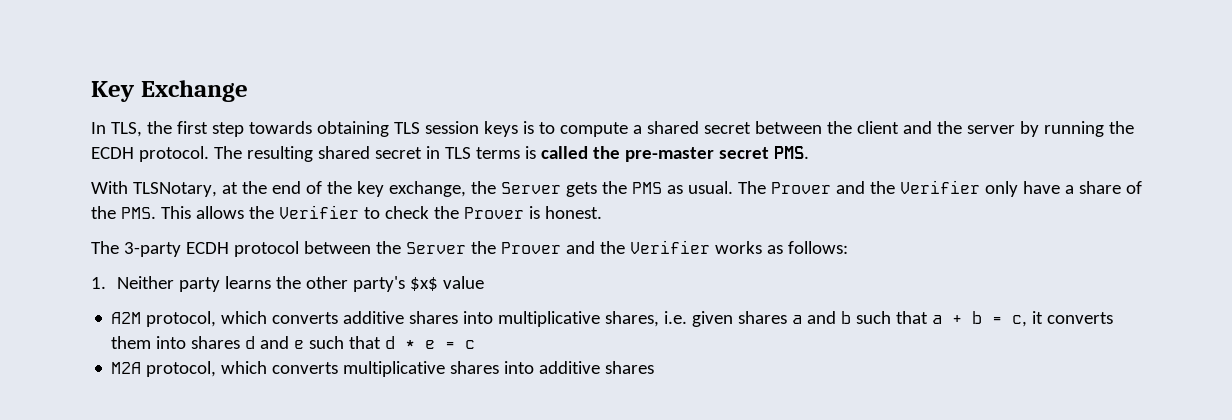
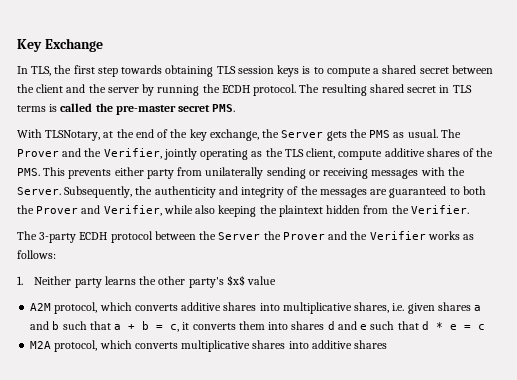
- The Prover and the Verifier only have a share of the PMS. This allows the Verifier to check the Prover is honest.
+ The Prover and the Verifier, jointly operating as the TLS client, compute additive shares of the PMS. This prevents either party from unilaterally sending or receiving messages with the Server. Subsequently, the authenticity and integrity of the messages are guaranteed to both the Prover and Verifier, while also keeping the plaintext hidden from the Verifier.

